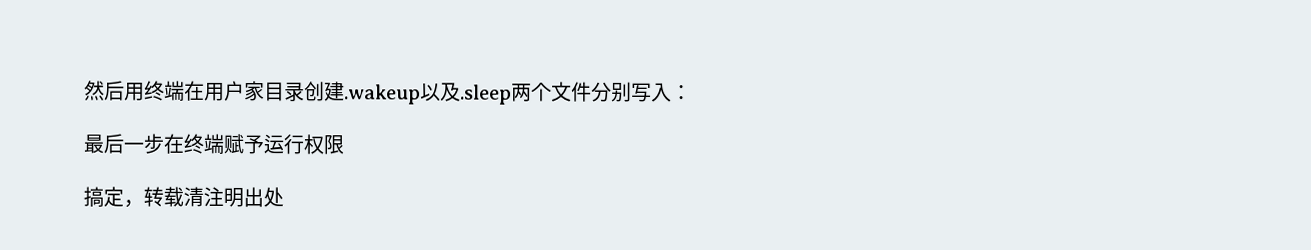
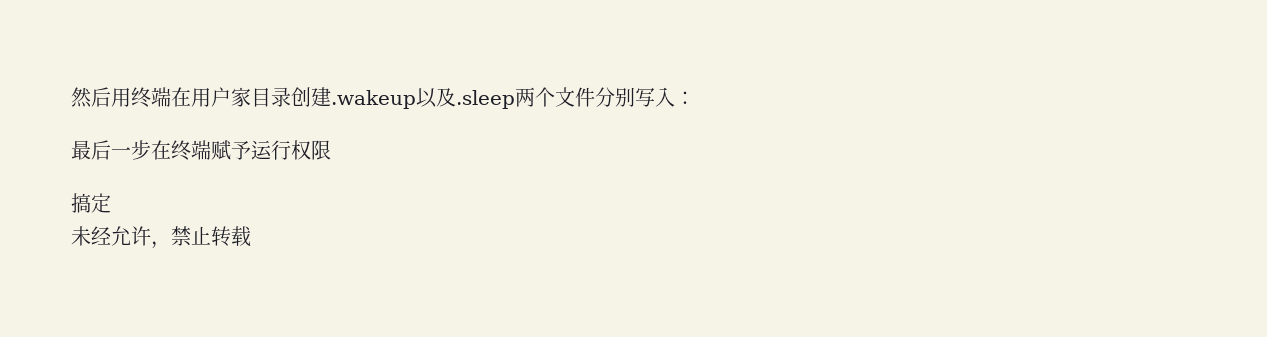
- 搞定，转载清注明出处
+ 搞定
+ 未经允许，禁止转载

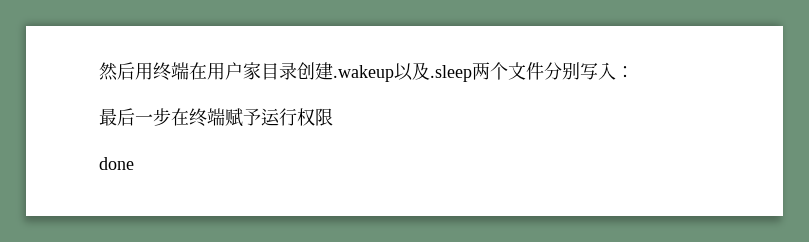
- 搞定
- 未经允许，禁止转载
+ done

